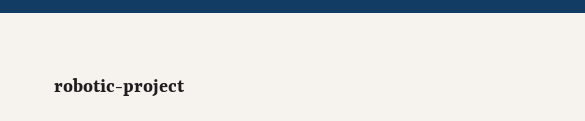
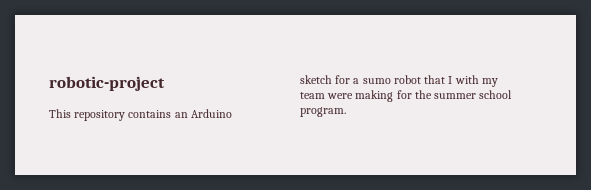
+ This repository contains an Arduino sketch for a sumo robot that I with my team were making for the summer school program.

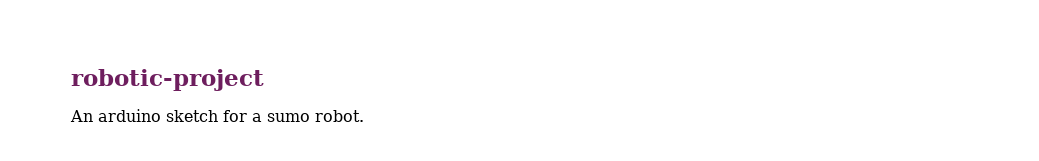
- This repository contains an Arduino sketch for a sumo robot that I with my team were making for the summer school program.
+ An arduino sketch for a sumo robot.

